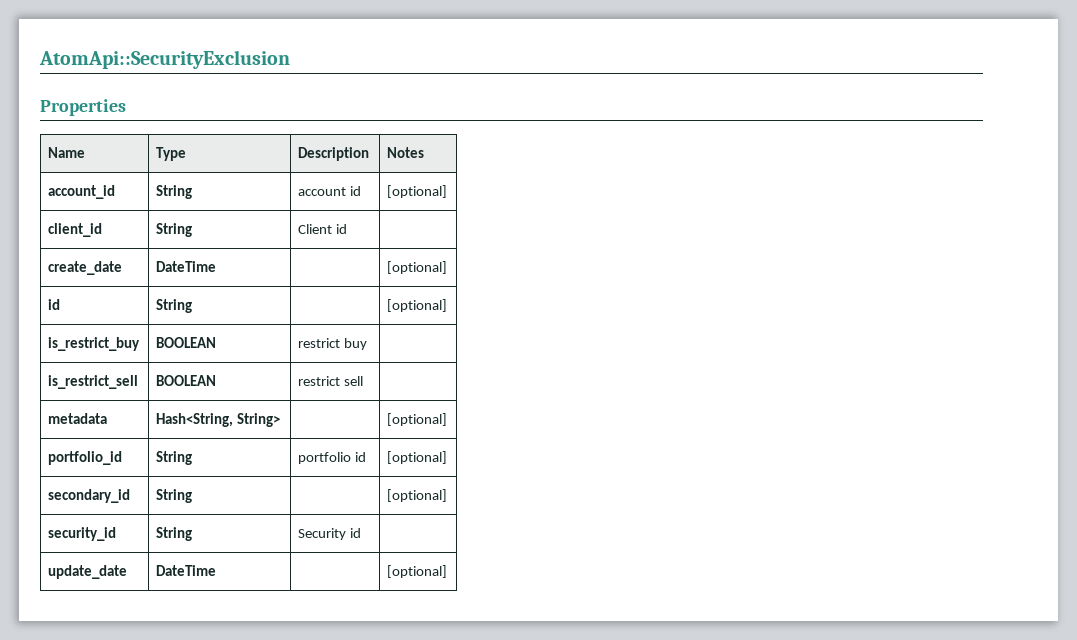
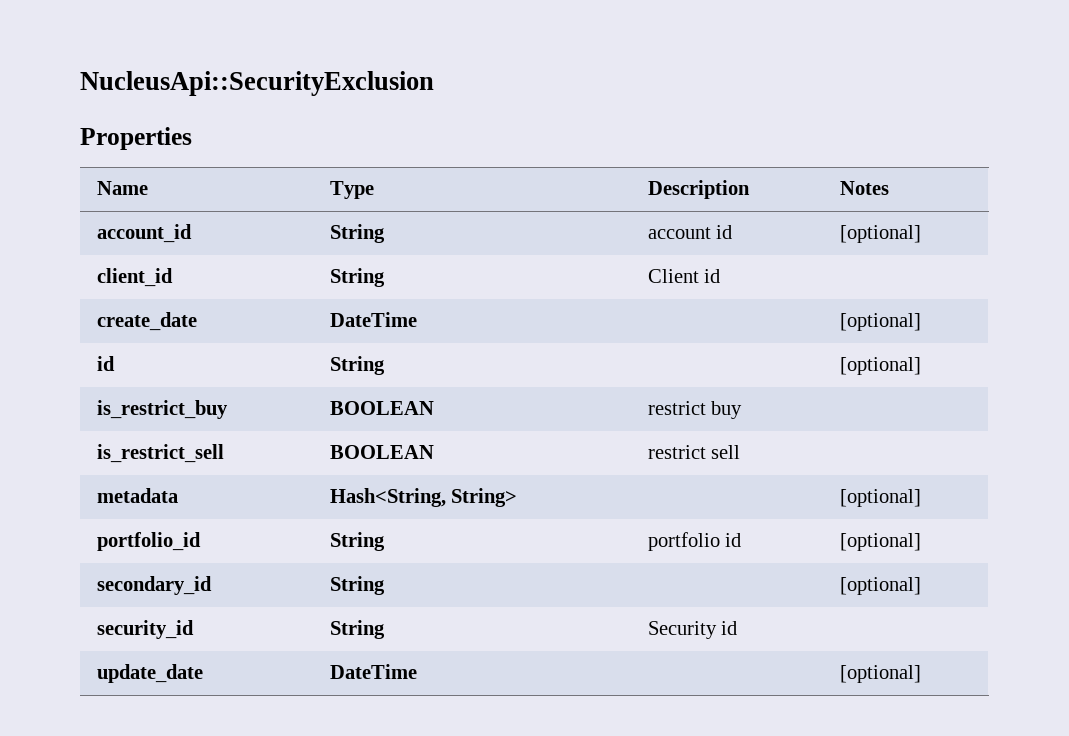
- AtomApi::SecurityExclusion
+ NucleusApi::SecurityExclusion

